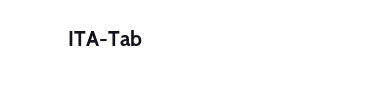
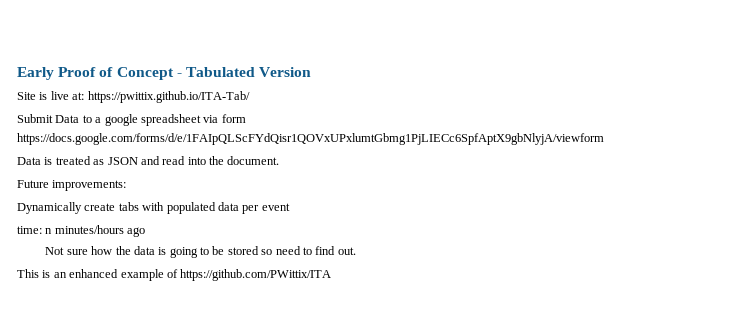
- ITA-Tab
+ Early Proof of Concept - Tabulated Version
+ Site is live at: https://pwittix.github.io/ITA-Tab/
+ Submit Data to a google spreadsheet via form https://docs.google.com/forms/d/e/1FAIpQLScFYdQisr1QOVxUPxlumtGbmg1PjLIECc6SpfAptX9gbNlyjA/viewform
+ Data is treated as JSON and read into the document.
+ Future improvements:
+ Dynamically create tabs with populated data per event
+ time: n minutes/hours ago
+ Not sure how the data is going to be stored so need to find out.
+ This is an enhanced example of https://github.com/PWittix/ITA

